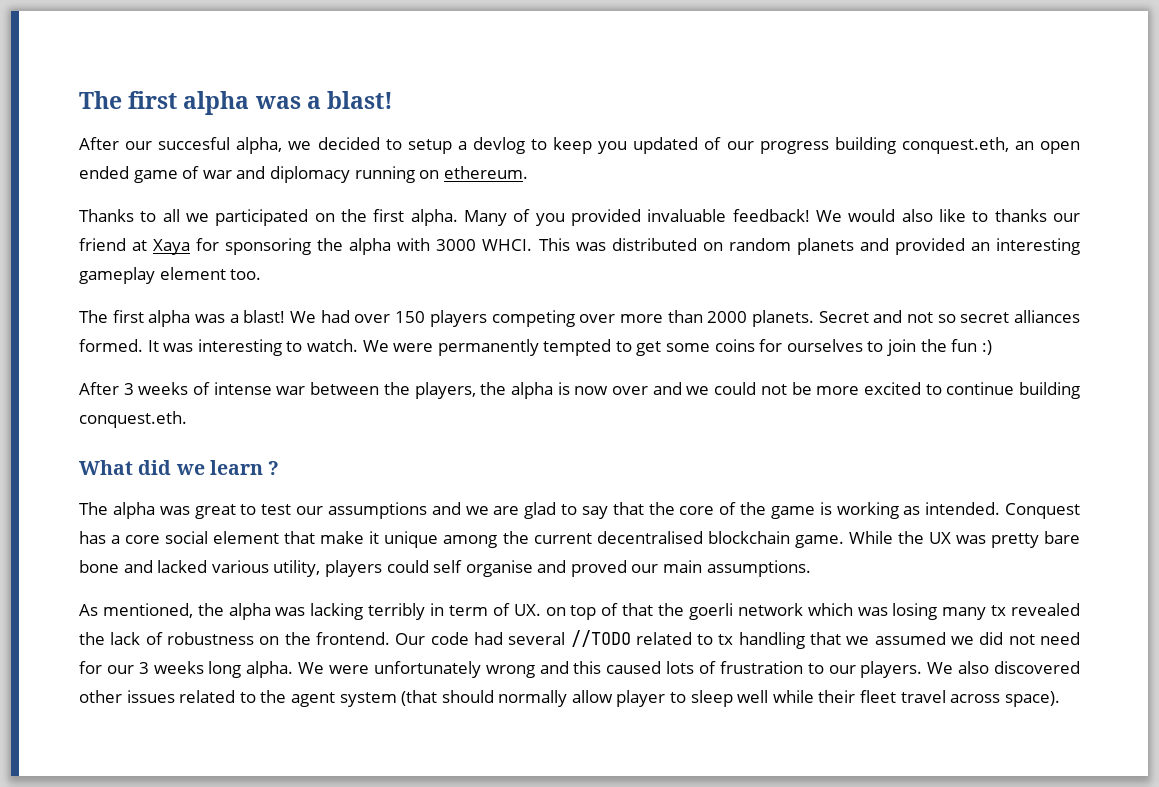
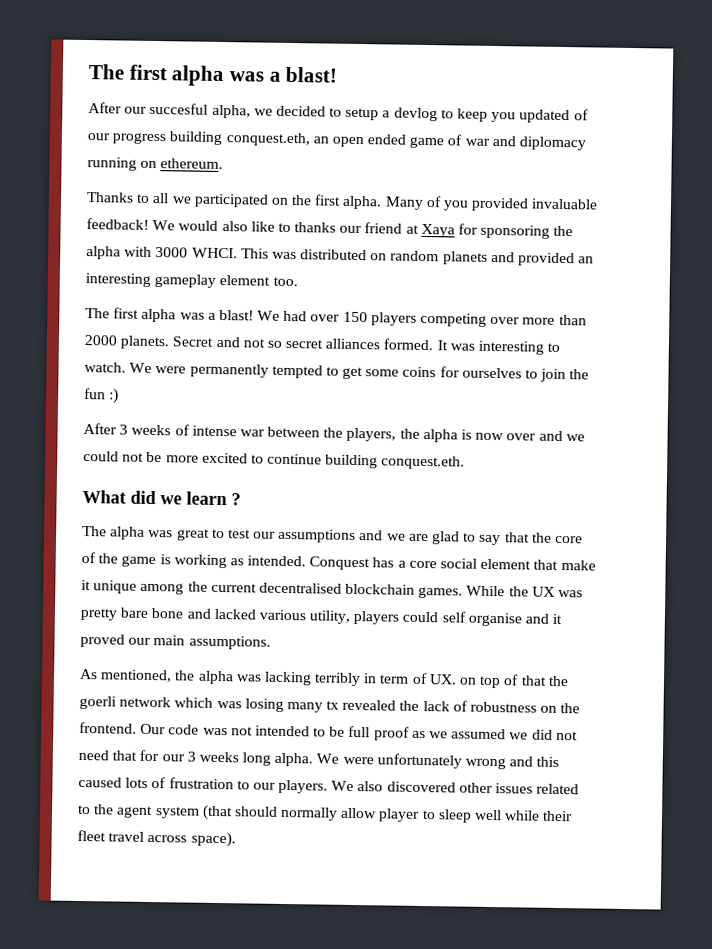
- Conquest has a core social element that make it unique among the current decentralised blockchain game.
+ Conquest has a core social element that make it unique among the current decentralised blockchain games.
- While the UX was pretty bare bone and lacked various utility, players could self organise and proved our main assumptions.
+ While the UX was pretty bare bone and lacked various utility, players could self organise and it proved our main assumptions.
- Our code had several //TODO related to tx handling that we assumed we did not need for our 3 weeks long alpha.
+ Our code was not intended to be full proof as we assumed we did not need that for our 3 weeks long alpha.

